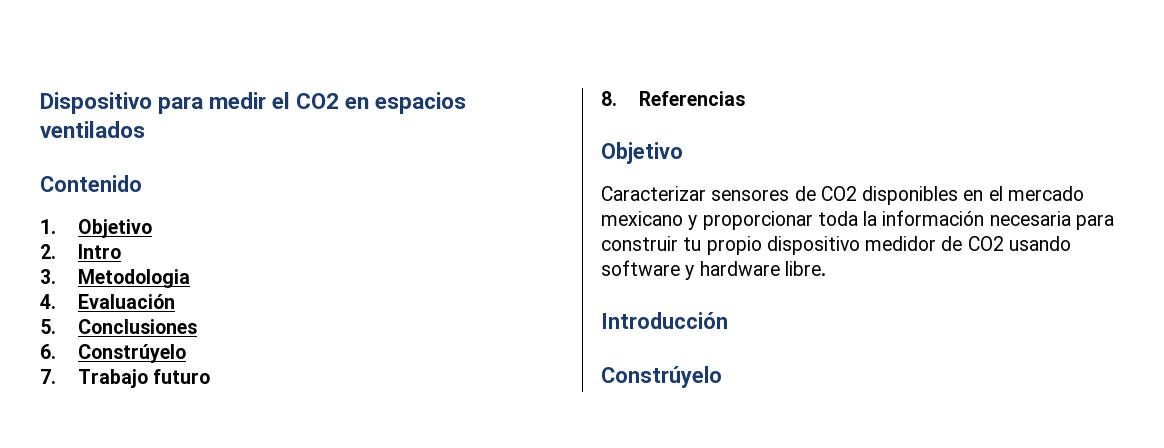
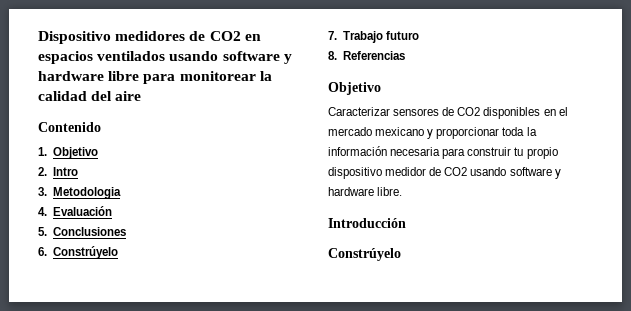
- Dispositivo para medir el CO2 en espacios ventilados
+ Dispositivo medidores de CO2 en espacios ventilados usando software y hardware libre para monitorear la calidad del aire

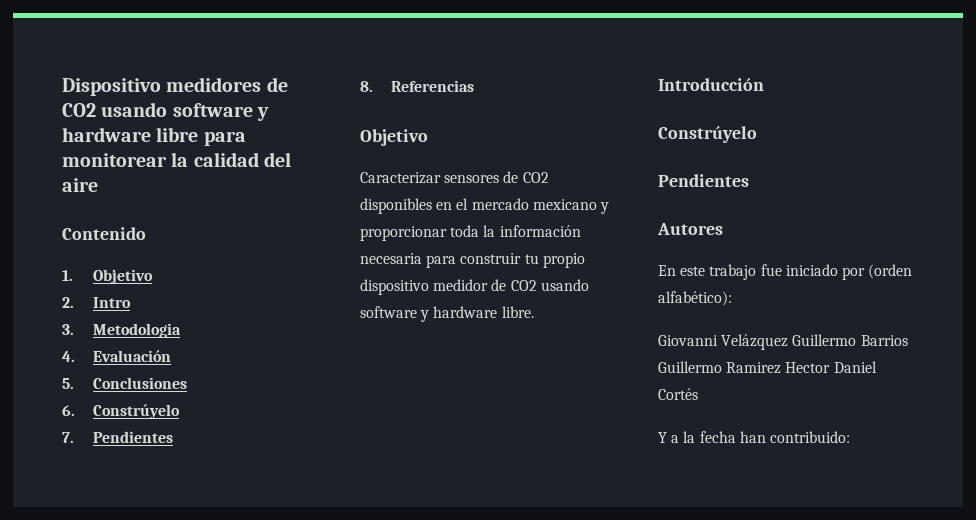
- Dispositivo medidores de CO2 en espacios ventilados usando software y hardware libre para monitorear la calidad del aire
+ Dispositivo medidores de CO2 usando software y hardware libre para monitorear la calidad del aire
- 7. Trabajo futuro
+ 7. Pendientes
  Introducción
  Constrúyelo
+ Pendientes
+ Autores
+ En este trabajo fue iniciado por (orden alfabético):
+ Giovanni Velázquez Guillermo Barrios Guillermo Ramirez Hector Daniel Cortés
+ Y a la fecha han contribuido:

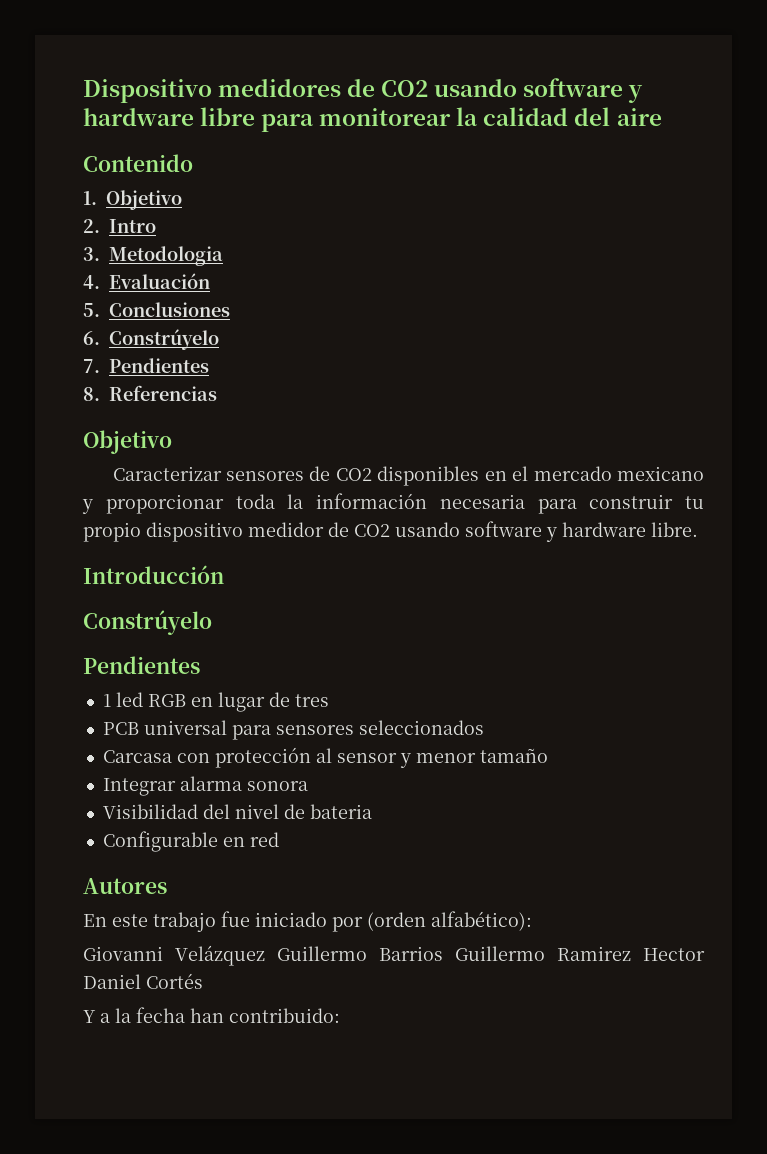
+ 1 led RGB en lugar de tres
+ PCB universal para sensores seleccionados
+ Carcasa con protección al sensor y menor tamaño
+ Integrar alarma sonora
+ Visibilidad del nivel de bateria
+ Configurable en red

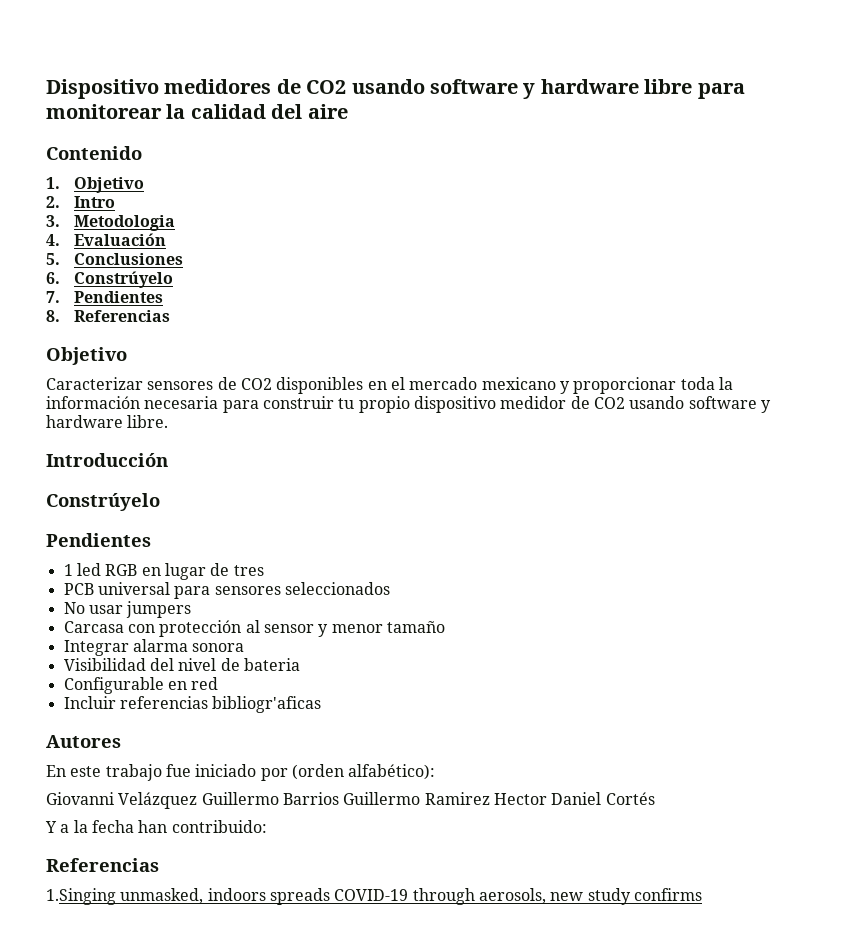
+ No usar jumpers
+ Incluir referencias bibliogr'aficas
  Y a la fecha han contribuido:
+ Referencias
+ 1.Singing unmasked, indoors spreads COVID-19 through aerosols, new study confirms

